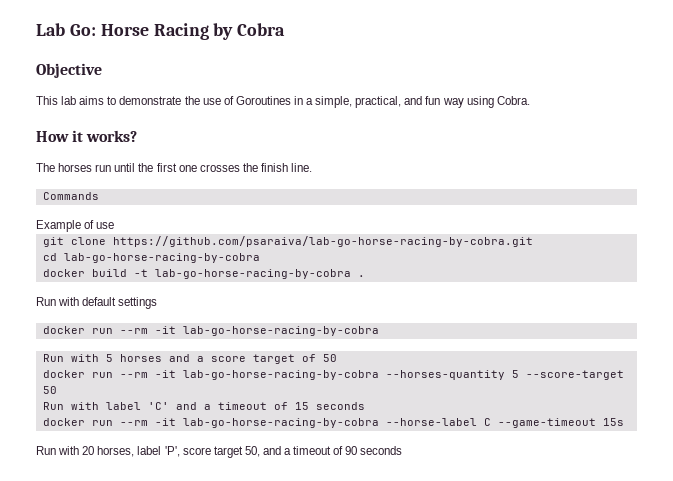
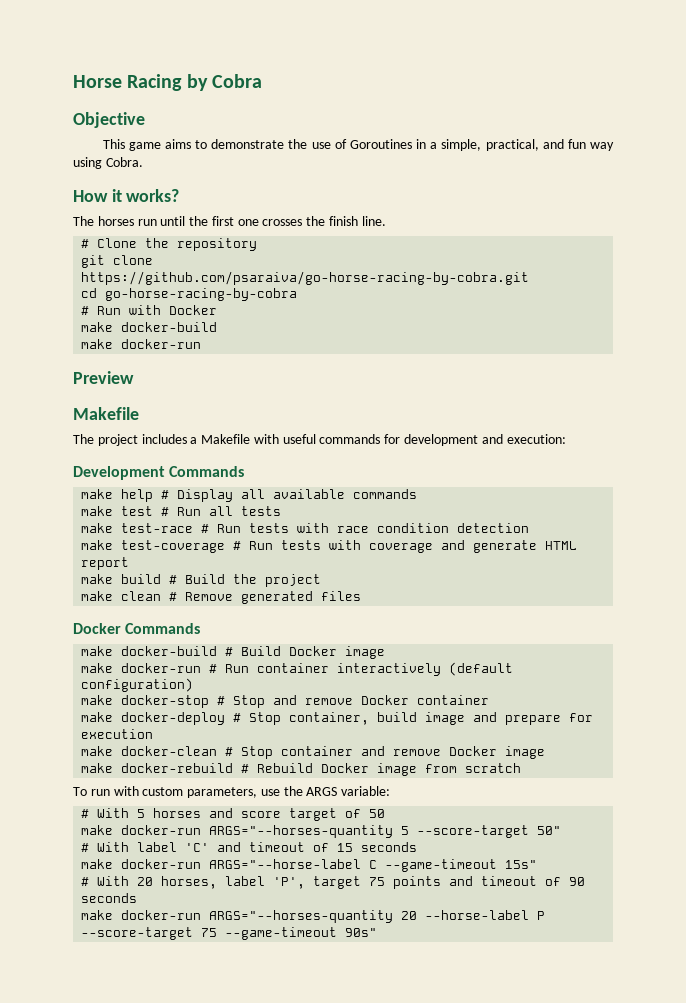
- Lab Go: Horse Racing by Cobra
+ Horse Racing by Cobra
- This lab aims to demonstrate the use of Goroutines in a simple, practical, and fun way using Cobra.
+ This game aims to demonstrate the use of Goroutines in a simple, practical, and fun way using Cobra.
- Commands
- Example of use
+ # Clone the repository
- git clone https://github.com/psaraiva/lab-go-horse-racing-by-cobra.git
+ git clone https://github.com/psaraiva/go-horse-racing-by-cobra.git
- cd lab-go-horse-racing-by-cobra
- docker build -t lab-go-horse-racing-by-cobra .
- Run with default settings
- docker run --rm -it lab-go-horse-racing-by-cobra
- Run with 5 horses and a score target of 50
+ cd go-horse-racing-by-cobra
+ # Run with Docker
+ make docker-build
+ make docker-run
+ Preview
+ Makefile
+ The project includes a Makefile with useful commands for development and execution:
+ Development Commands
+ make help # Display all available commands
+ make test # Run all tests
+ make test-race # Run tests with race condition detection
+ make test-coverage # Run tests with coverage and generate HTML report
+ make build # Build the project
+ make clean # Remove generated files
+ Docker Commands
+ make docker-build # Build Docker image
+ make docker-run # Run container interactively (default configuration)
+ make docker-stop # Stop and remove Docker container
+ make docker-deploy # Stop container, build image and prepare for execution
+ make docker-clean # Stop container and remove Docker image
+ make docker-rebuild # Rebuild Docker image from scratch
+ To run with custom parameters, use the ARGS variable:
+ # With 5 horses and score target of 50
- docker run --rm -it lab-go-horse-racing-by-cobra --horses-quantity 5 --score-target 50
- Run with label 'C' and a timeout of 15 seconds
+ make docker-run ARGS="--horses-quantity 5 --score-target 50"
+ # With label 'C' and timeout of 15 seconds
- docker run --rm -it lab-go-horse-racing-by-cobra --horse-label C --game-timeout 15s
- Run with 20 horses, label 'P', score target 50, and a timeout of 90 seconds
+ make docker-run ARGS="--horse-label C --game-timeout 15s"
+ # With 20 horses, label 'P', target 75 points and timeout of 90 seconds
+ make docker-run ARGS="--horses-quantity 20 --horse-label P --score-target 75 --game-timeout 90s"

